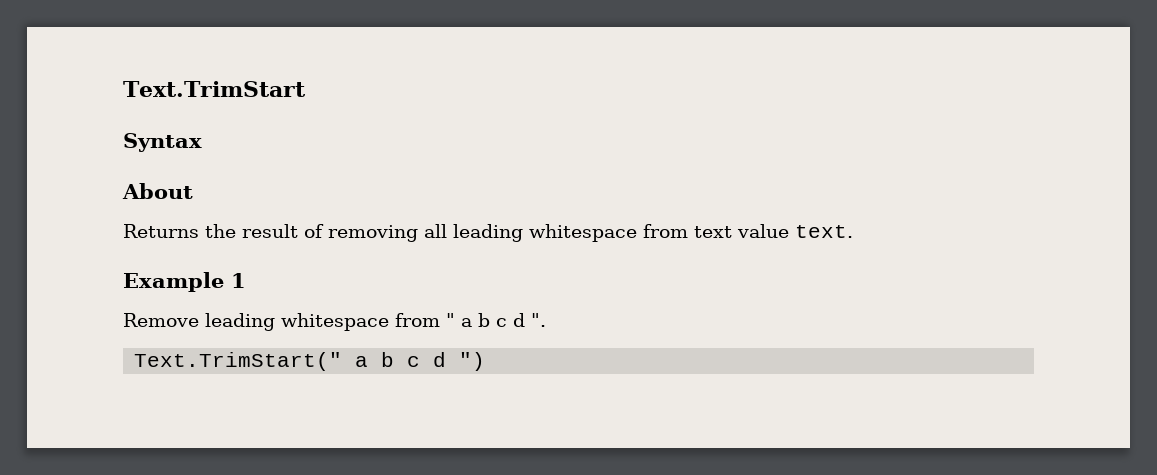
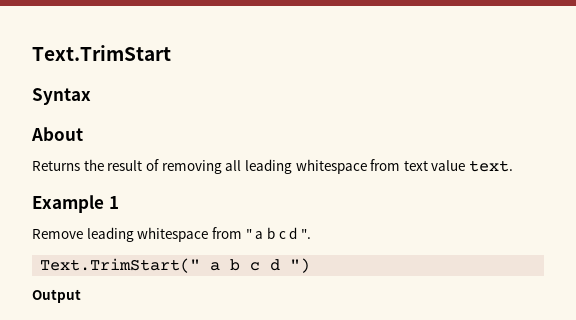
+ Output

